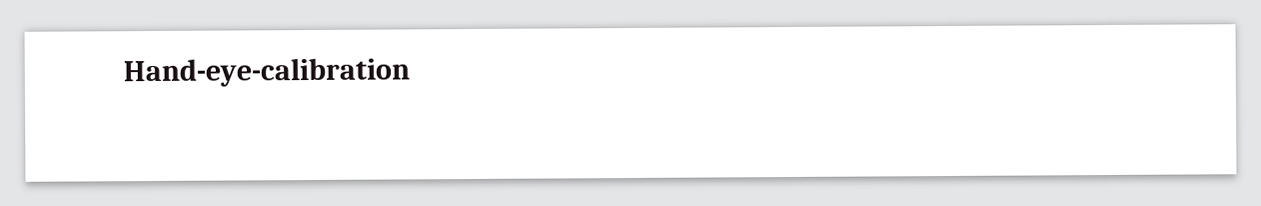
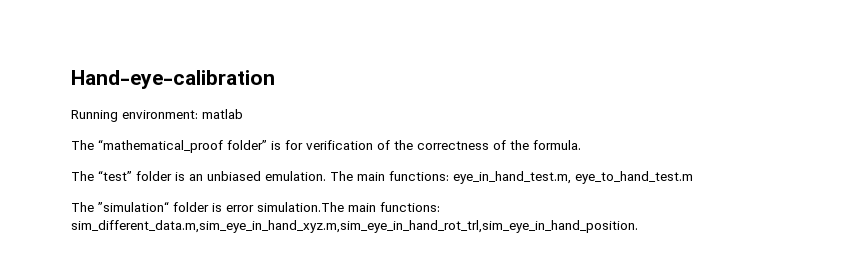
+ Running environment: matlab
+ The “mathematical_proof folder” is for verification of the correctness of the formula.
+ The “test” folder is an unbiased emulation. The main functions: eye_in_hand_test.m, eye_to_hand_test.m
+ The ”simulation“ folder is error simulation.The main functions: sim_different_data.m,sim_eye_in_hand_xyz.m,sim_eye_in_hand_rot_trl,sim_eye_in_hand_position.

